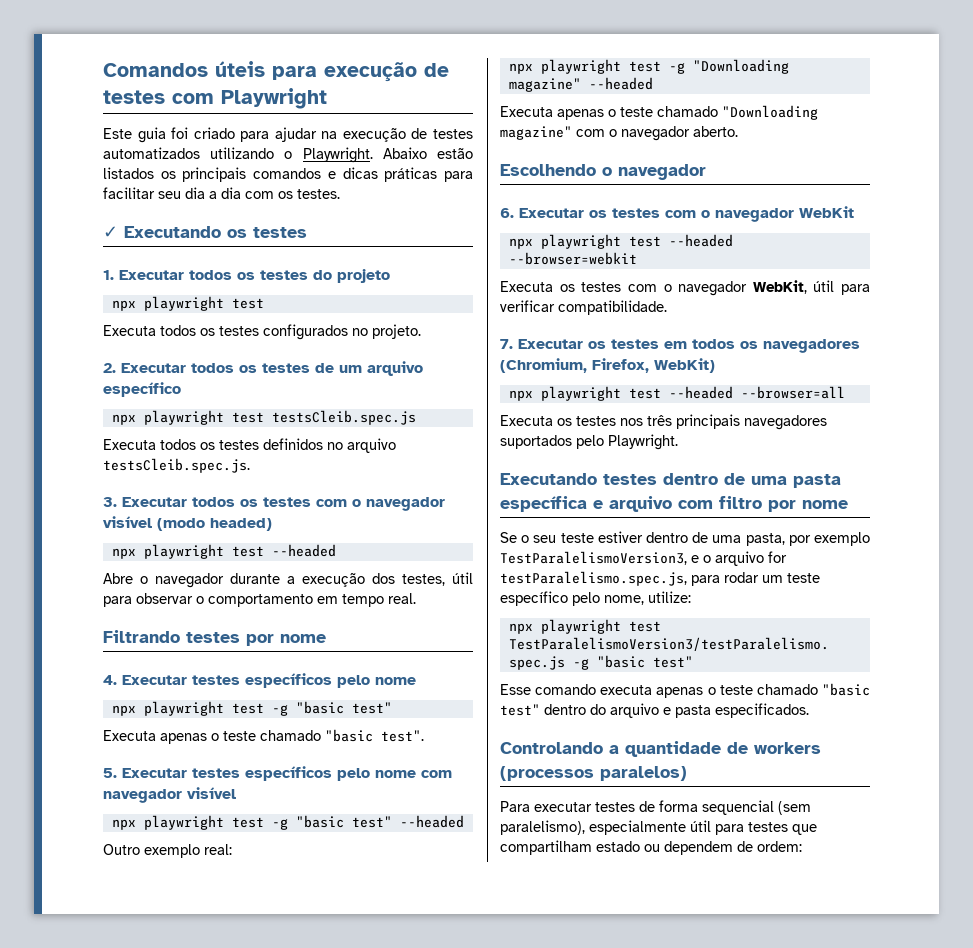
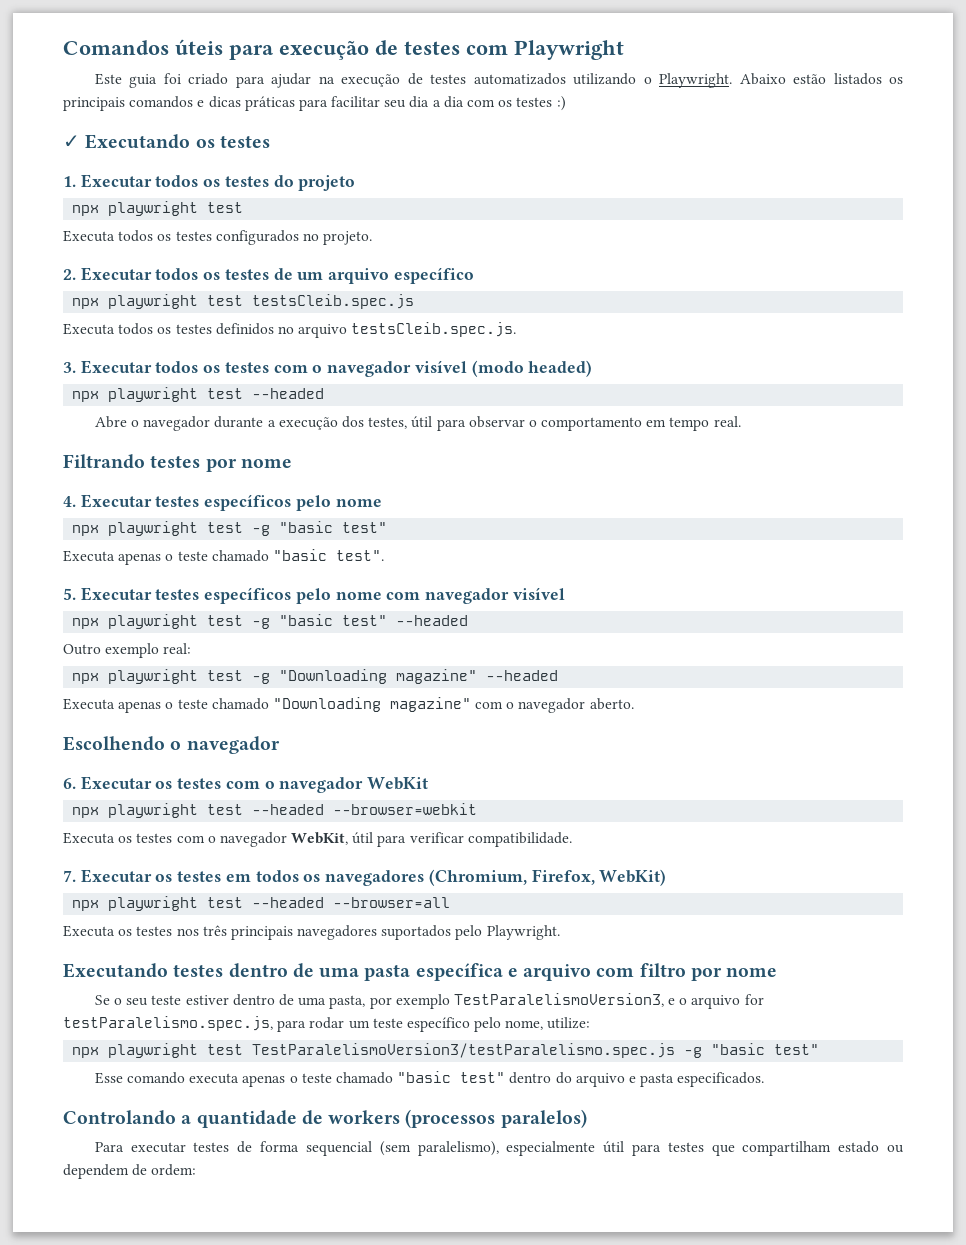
- Abaixo estão listados os principais comandos e dicas práticas para facilitar seu dia a dia com os testes.
+ Abaixo estão listados os principais comandos e dicas práticas para facilitar seu dia a dia com os testes :)

